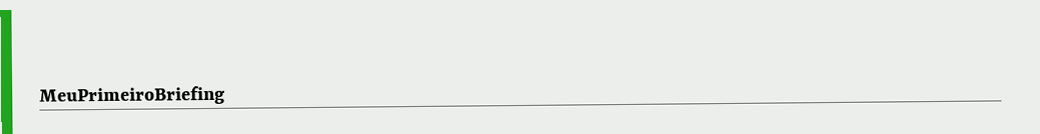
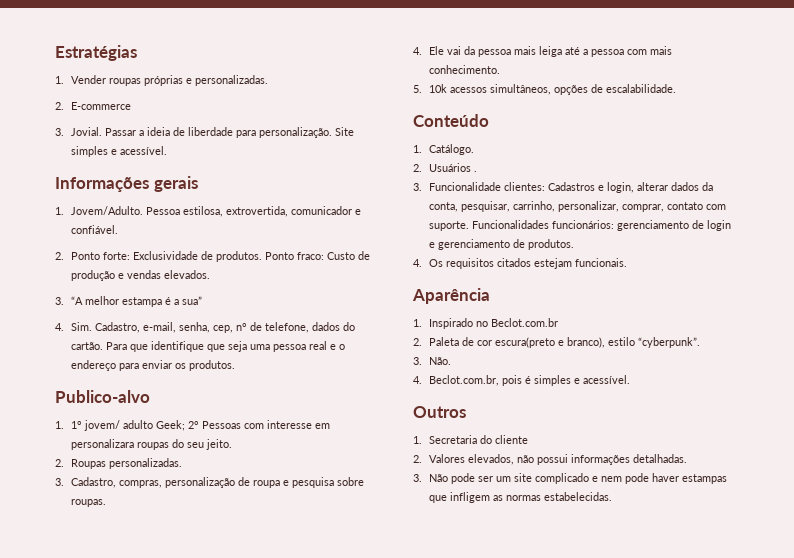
- MeuPrimeiroBriefing
+ Estratégias
+ 1. Vender roupas próprias e personalizadas.
+ 2. E-commerce
+ 3. Jovial. Passar a ideia de liberdade para personalização. Site simples e acessível.
+ Informações gerais
+ 1. Jovem/Adulto. Pessoa estilosa, extrovertida, comunicador e confiável.
+ 2. Ponto forte: Exclusividade de produtos. Ponto fraco: Custo de produção e vendas elevados.
+ 3. “A melhor estampa é a sua”
+ 4. Sim. Cadastro, e-mail, senha, cep, n° de telefone, dados do cartão. Para que identifique que seja uma pessoa real e o endereço para enviar os produtos.
+ Publico-alvo
+ 1. 1° jovem/ adulto Geek; 2° Pessoas com interesse em personalizara roupas do seu jeito.
+ 2. Roupas personalizadas.
+ 3. Cadastro, compras, personalização de roupa e pesquisa sobre roupas.
+ 4. Ele vai da pessoa mais leiga até a pessoa com mais conhecimento.
+ 5. 10k acessos simultâneos, opções de escalabilidade.
+ Conteúdo
+ 1. Catálogo.
+ 2. Usuários .
+ 3. Funcionalidade clientes: Cadastros e login, alterar dados da conta, pesquisar, carrinho, personalizar, comprar, contato com suporte. Funcionalidades funcionários: gerenciamento de login e gerenciamento de produtos.
+ 4. Os requisitos citados estejam funcionais.
+ Aparência
+ 1. Inspirado no Beclot.com.br
+ 2. Paleta de cor escura(preto e branco), estilo “cyberpunk”.
+ 3. Não.
+ 4. Beclot.com.br, pois é simples e acessível.
+ Outros
+ 1. Secretaria do cliente
+ 2. Valores elevados, não possui informações detalhadas.
+ 3. Não pode ser um site complicado e nem pode haver estampas que infligem as normas estabelecidas.

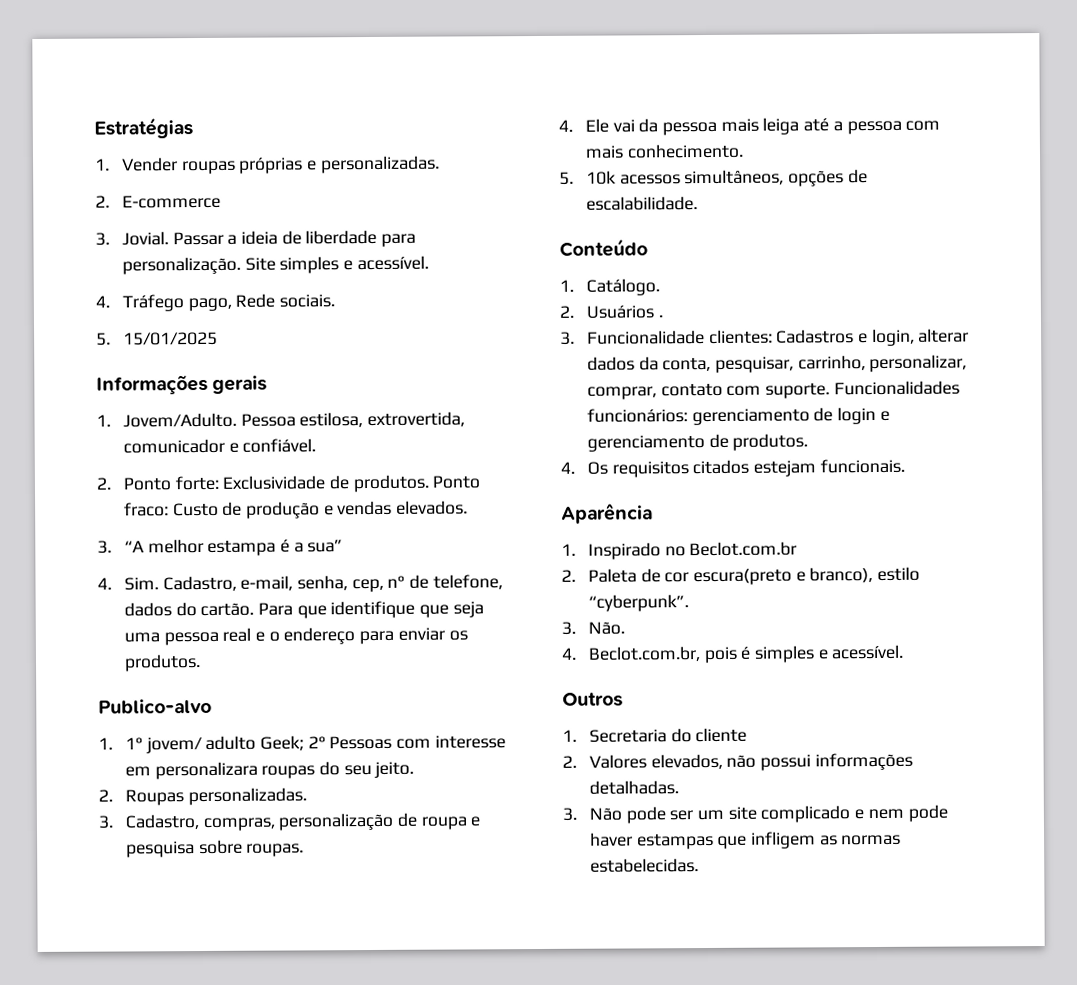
+ 4. Tráfego pago, Rede sociais.
+ 5. 15/01/2025

